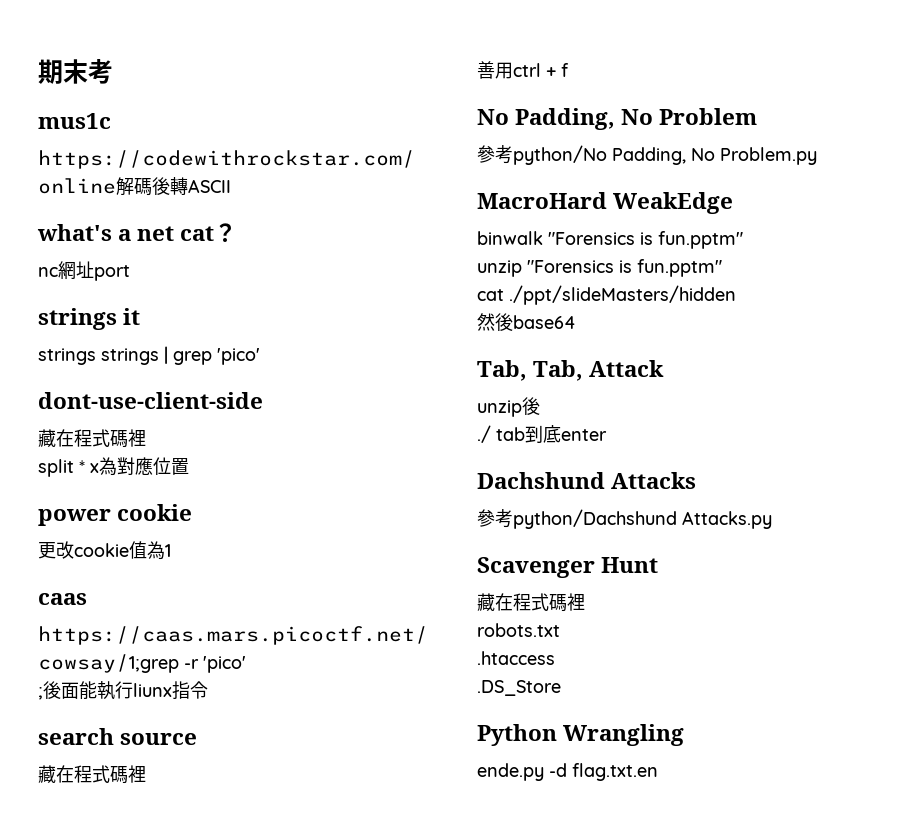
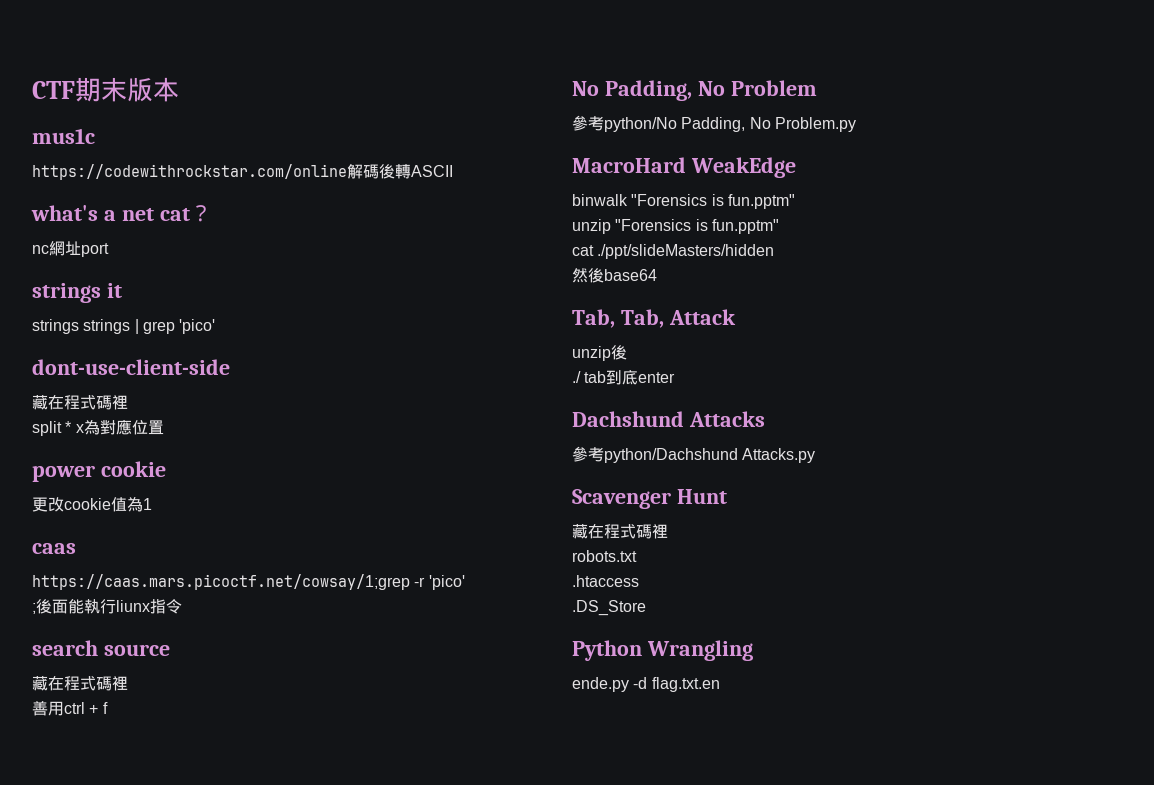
- 期末考
+ CTF期末版本

